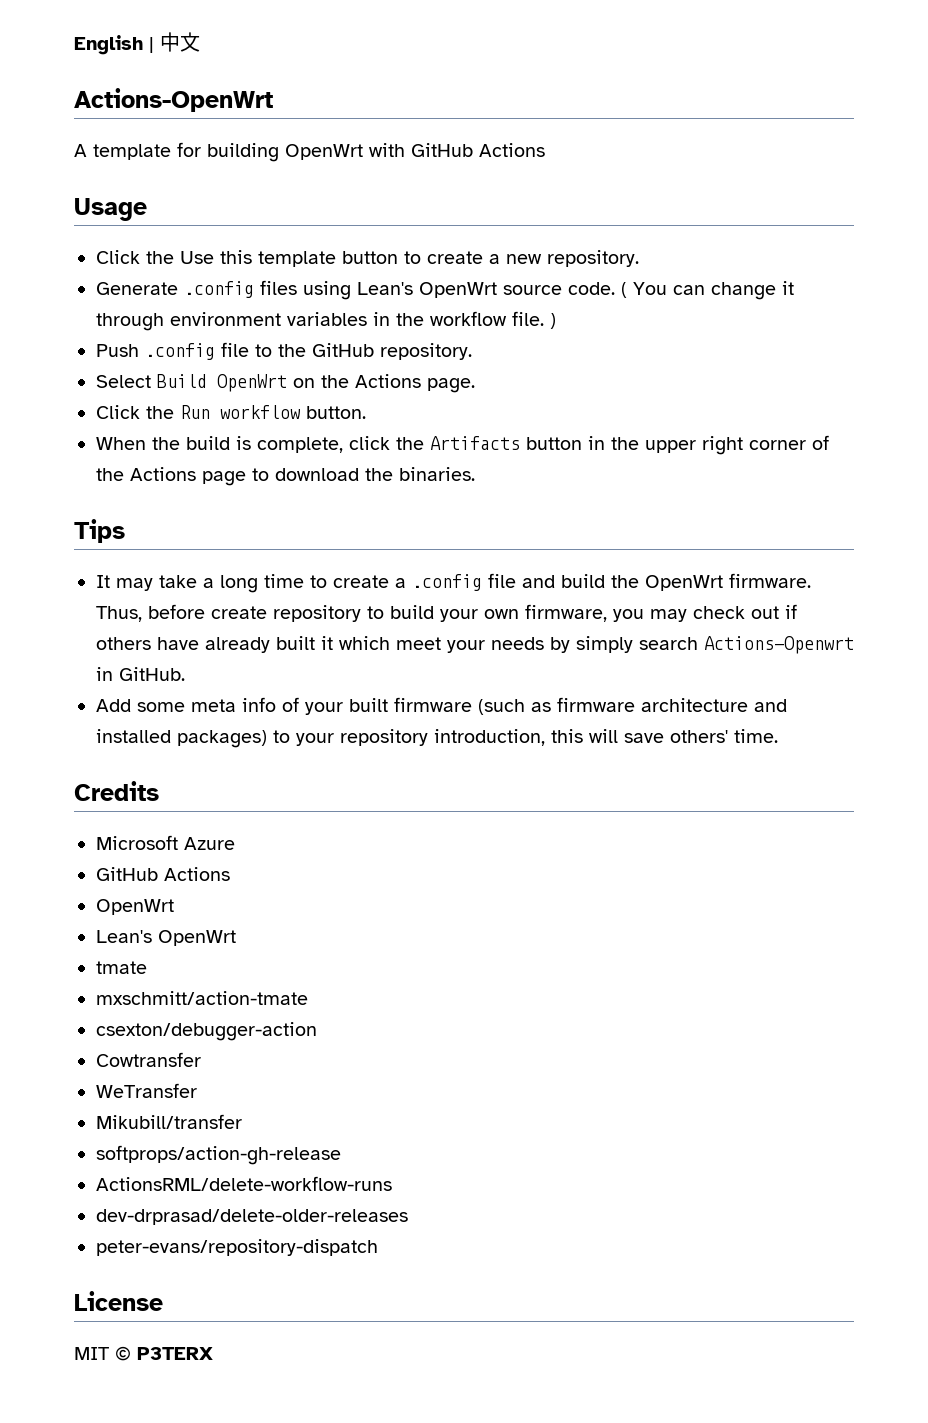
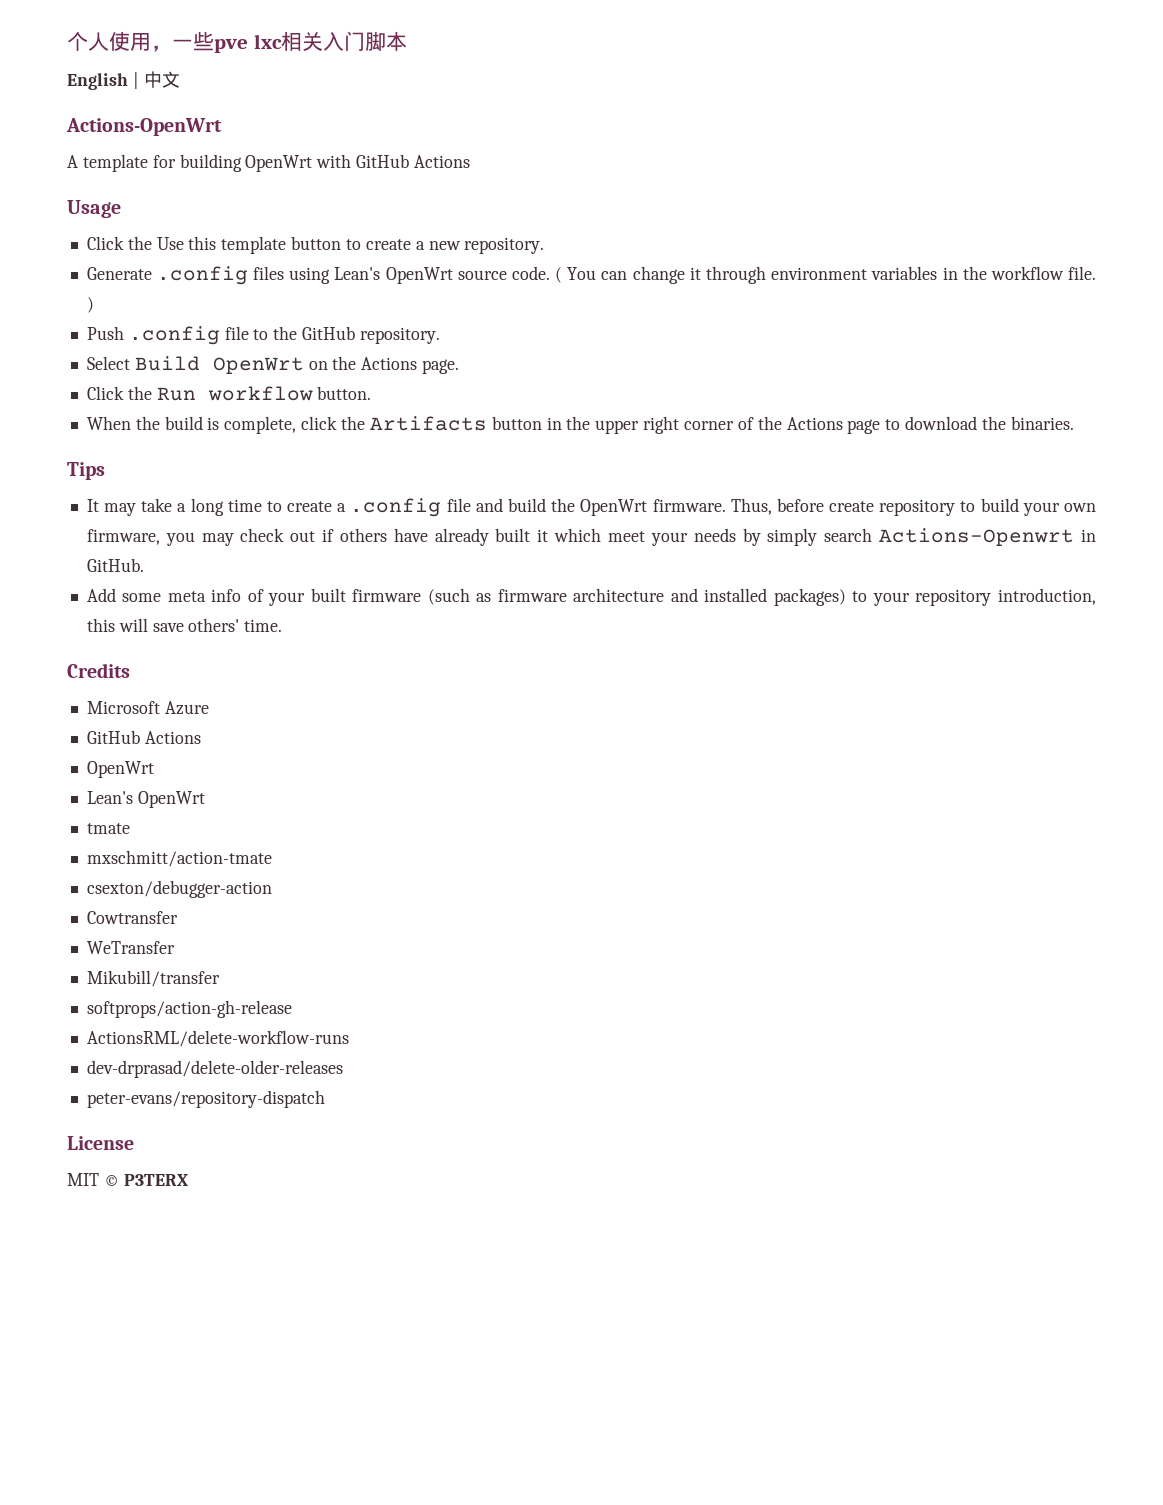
+ 个人使用，一些pve lxc相关入门脚本

